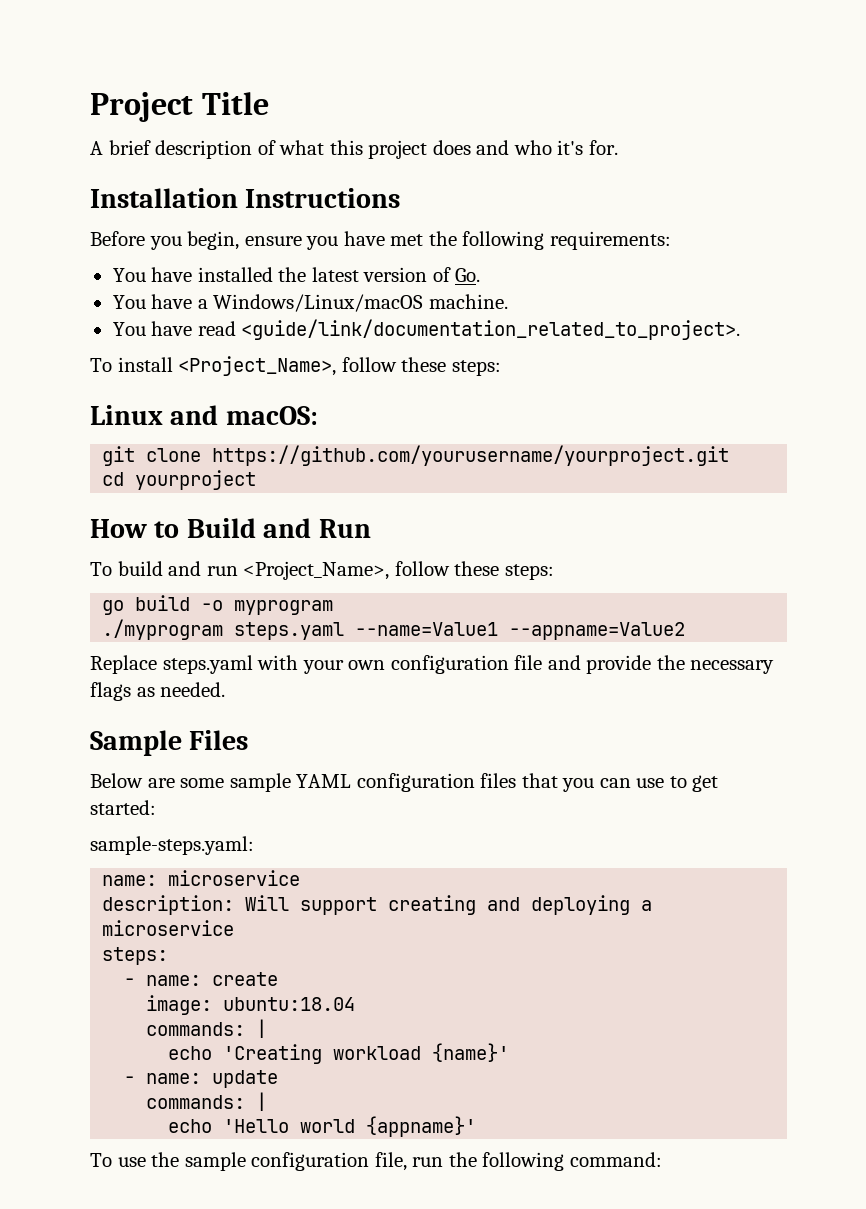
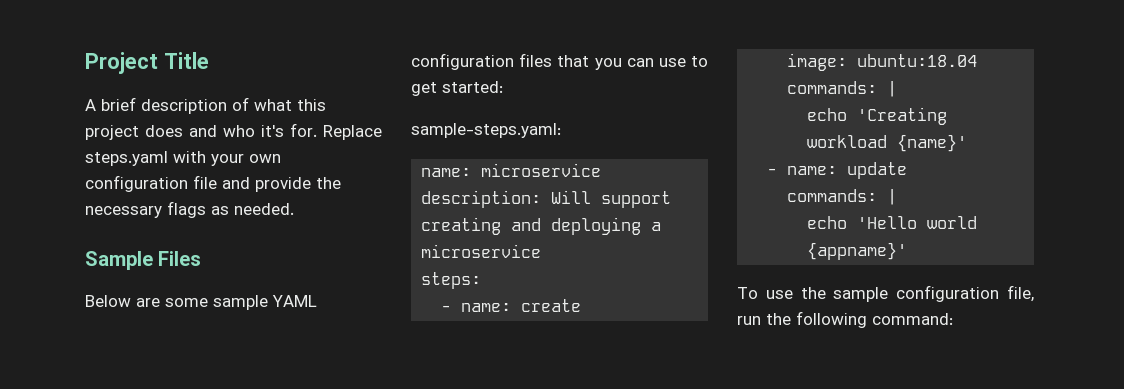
- A brief description of what this project does and who it's for.
- Installation Instructions
- Before you begin, ensure you have met the following requirements:
- You have installed the latest version of Go.
- You have a Windows/Linux/macOS machine.
- You have read <guide/link/documentation_related_to_project>.
- To install <Project_Name>, follow these steps:
- Linux and macOS:
- git clone https://github.com/yourusername/yourproject.git
- cd yourproject
- How to Build and Run
- To build and run <Project_Name>, follow these steps:
- go build -o myprogram
- ./myprogram steps.yaml --name=Value1 --appname=Value2
- Replace steps.yaml with your own configuration file and provide the necessary flags as needed.
+ A brief description of what this project does and who it's for. Replace steps.yaml with your own configuration file and provide the necessary flags as needed.

